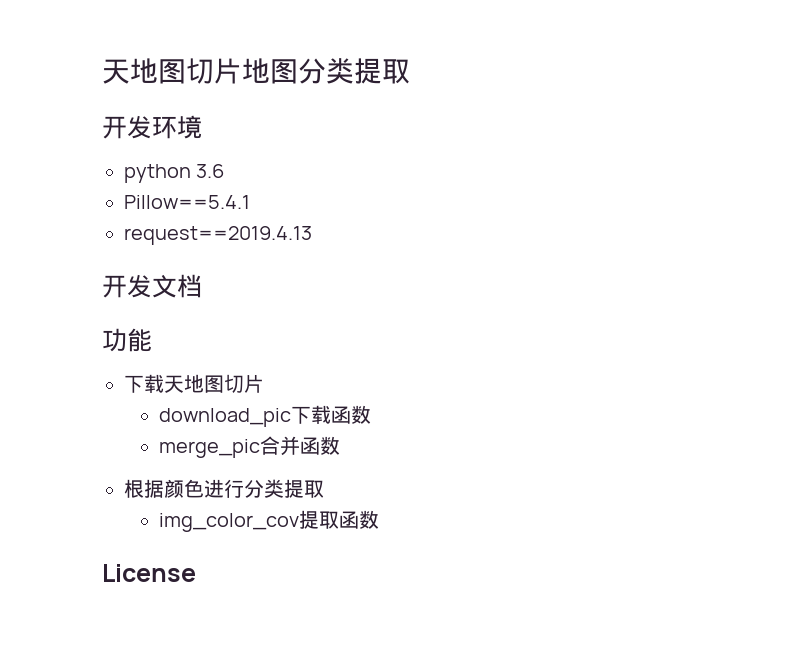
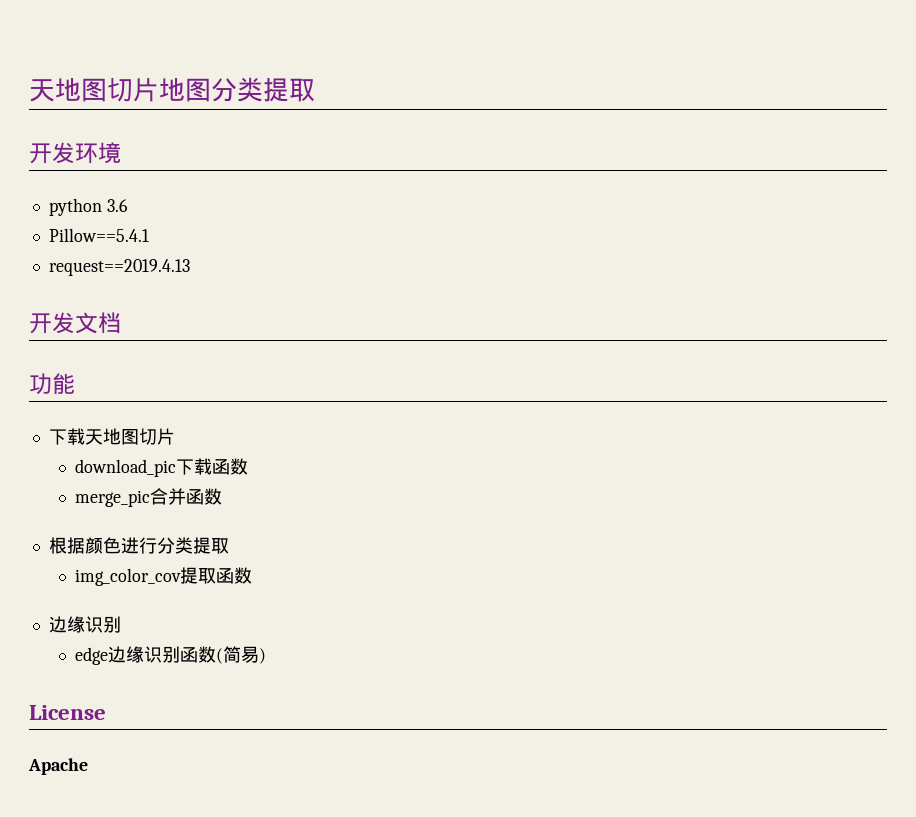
  img_color_cov提取函数
+ 边缘识别
+ edge边缘识别函数(简易)
+ Apache

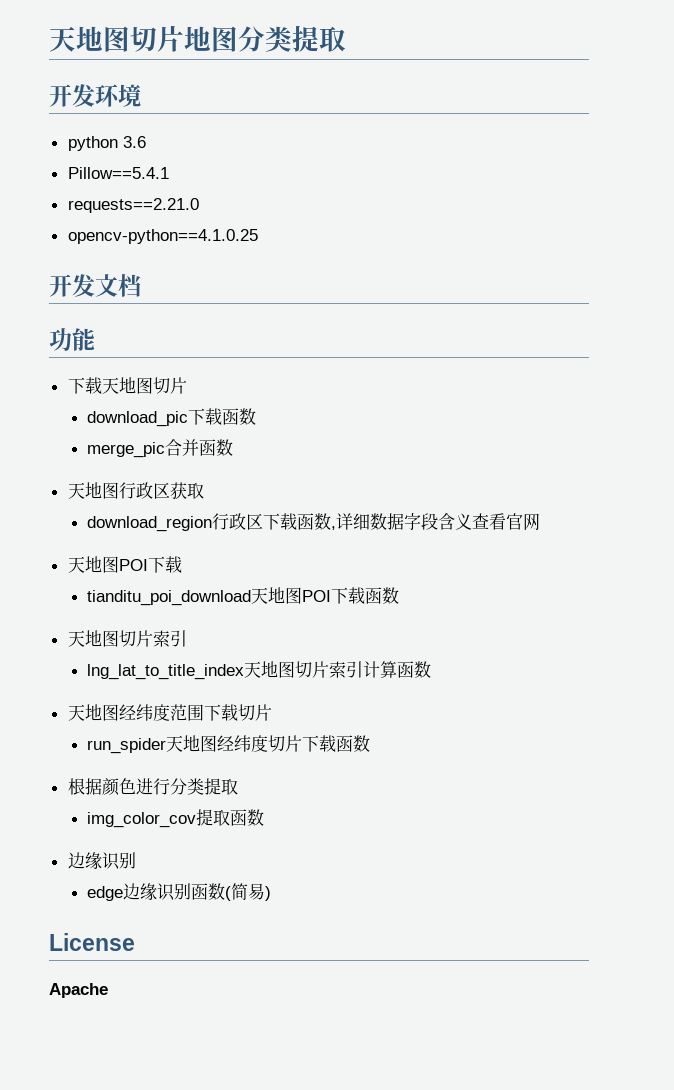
- request==2019.4.13
+ requests==2.21.0
+ opencv-python==4.1.0.25
+ 天地图行政区获取
+ download_region行政区下载函数,详细数据字段含义查看官网
+ 天地图POI下载
+ tianditu_poi_download天地图POI下载函数
+ 天地图切片索引
+ lng_lat_to_title_index天地图切片索引计算函数
+ 天地图经纬度范围下载切片
+ run_spider天地图经纬度切片下载函数

